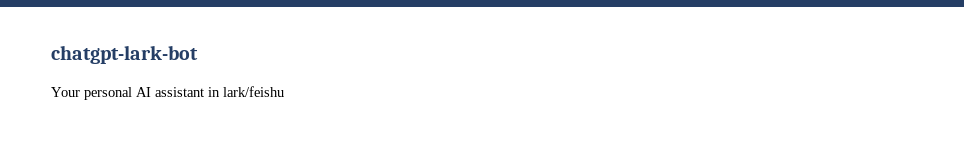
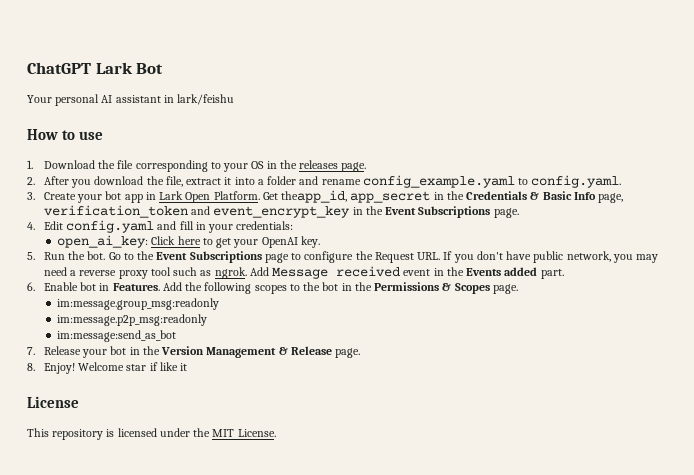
- chatgpt-lark-bot
+ ChatGPT Lark Bot
+ How to use
+ 1. Download the file corresponding to your OS in the releases page.
+ 2. After you download the file, extract it into a folder and rename config_example.yaml to config.yaml.
+ 3. Create your bot app in Lark Open Platform. Get theapp_id, app_secret in the Credentials & Basic Info page, verification_token and event_encrypt_key in the Event Subscriptions page.
+ 4. Edit config.yaml and fill in your credentials:
+ open_ai_key: Click here to get your OpenAI key.
+ 5. Run the bot. Go to the Event Subscriptions page to configure the Request URL. If you don't have public network, you may need a reverse proxy tool such as ngrok. Add Message received event in the Events added part.
+ 6. Enable bot in Features. Add the following scopes to the bot in the Permissions & Scopes page.
+ im:message.group_msg:readonly
+ im:message.p2p_msg:readonly
+ im:message:send_as_bot
+ 7. Release your bot in the Version Management & Release page.
+ 8. Enjoy! Welcome star if like it
+ License
+ This repository is licensed under the MIT License.

